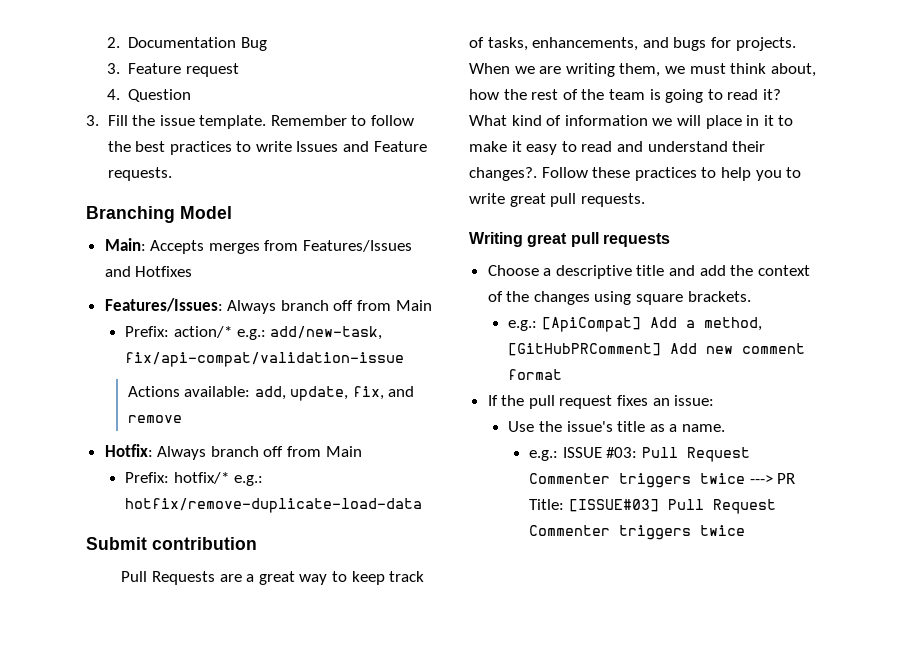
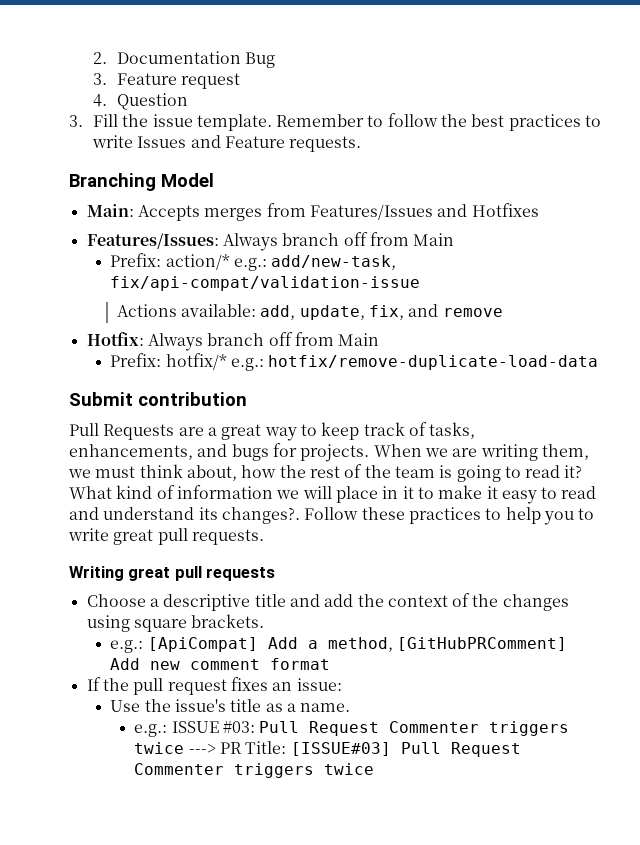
- What kind of information we will place in it to make it easy to read and understand their changes?.
+ What kind of information we will place in it to make it easy to read and understand its changes?.

